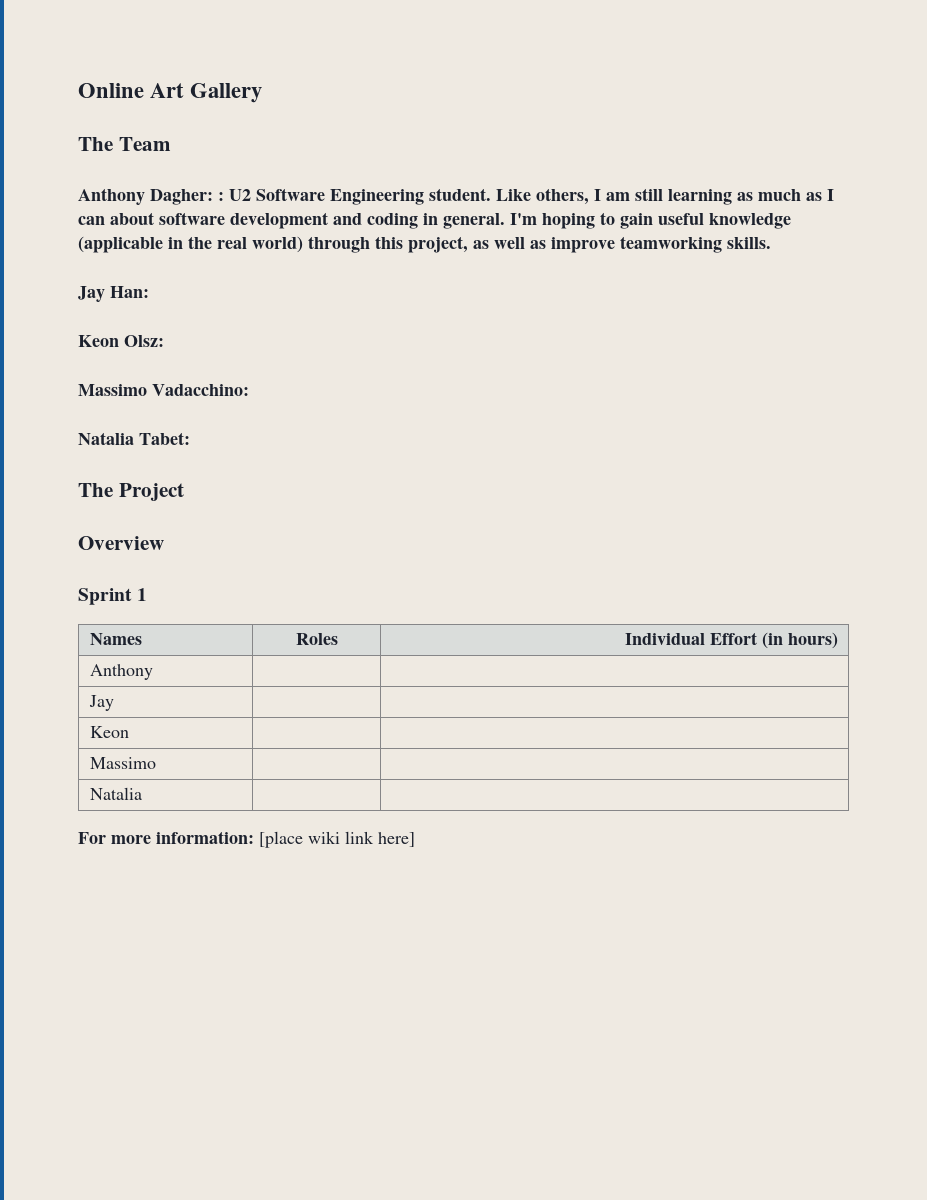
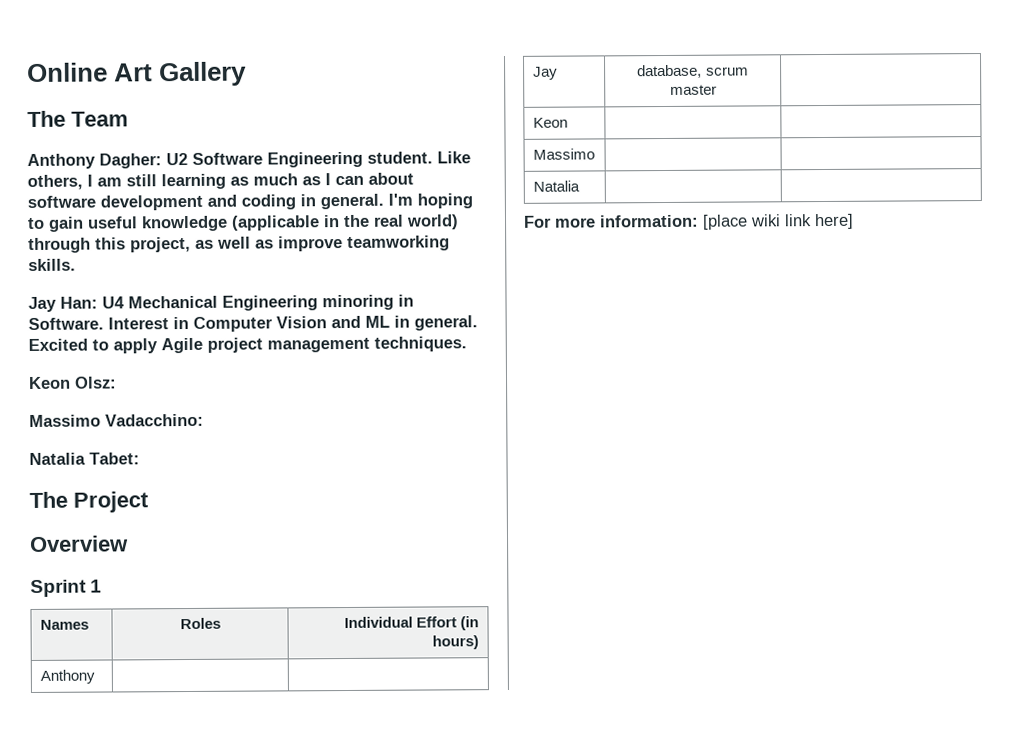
- Anthony Dagher: : U2 Software Engineering student.
+ Anthony Dagher: U2 Software Engineering student.
- Jay Han:
+ Jay Han: U4 Mechanical Engineering minoring in Software. Interest in Computer Vision and ML in general. Excited to apply Agile project management techniques.
- Jay | |
+ Jay | database, scrum master |

